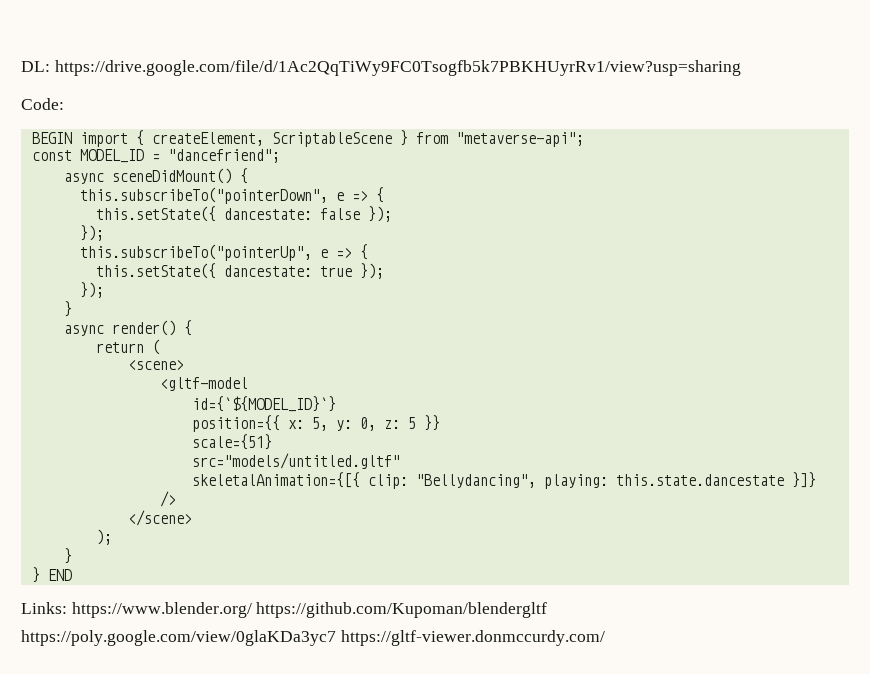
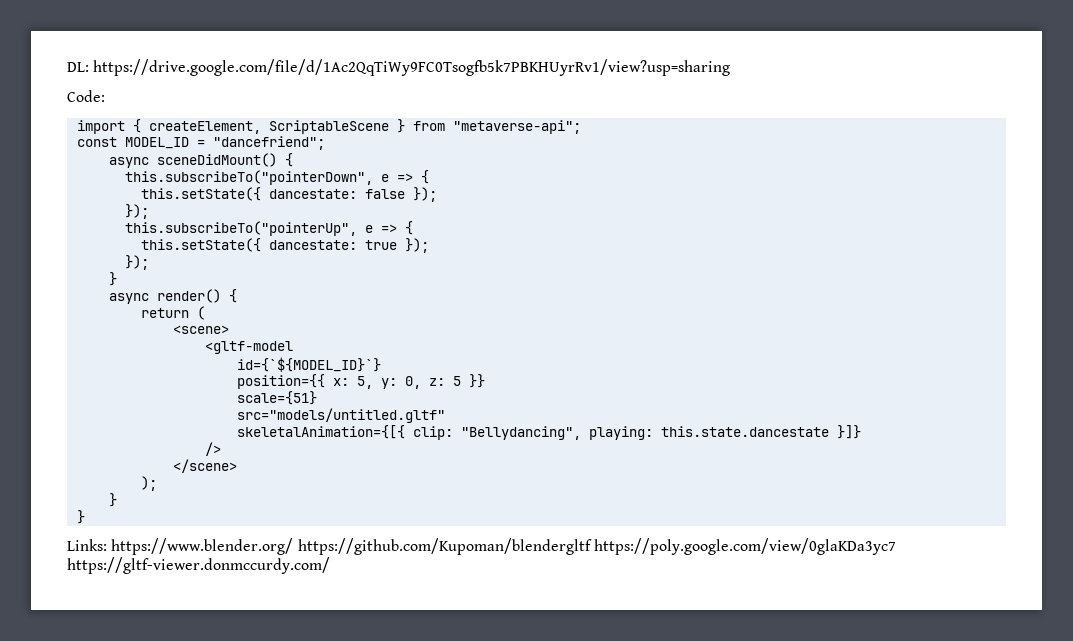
- BEGIN import { createElement, ScriptableScene } from "metaverse-api";
+ import { createElement, ScriptableScene } from "metaverse-api";
  );
  }
- } END
+ }

